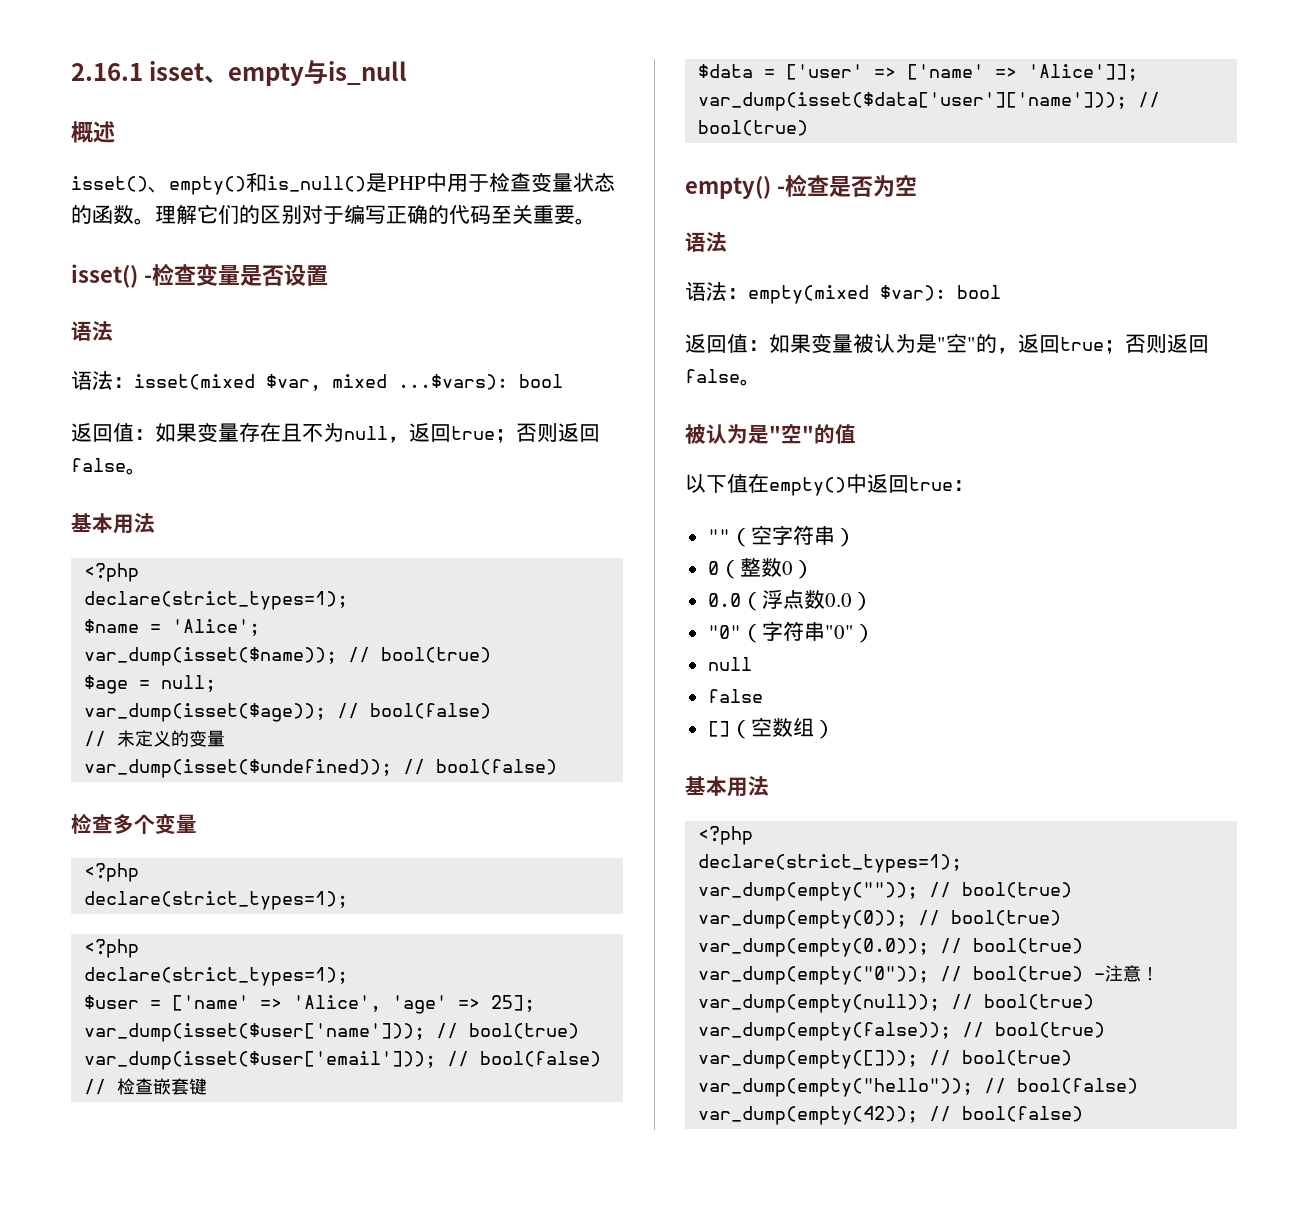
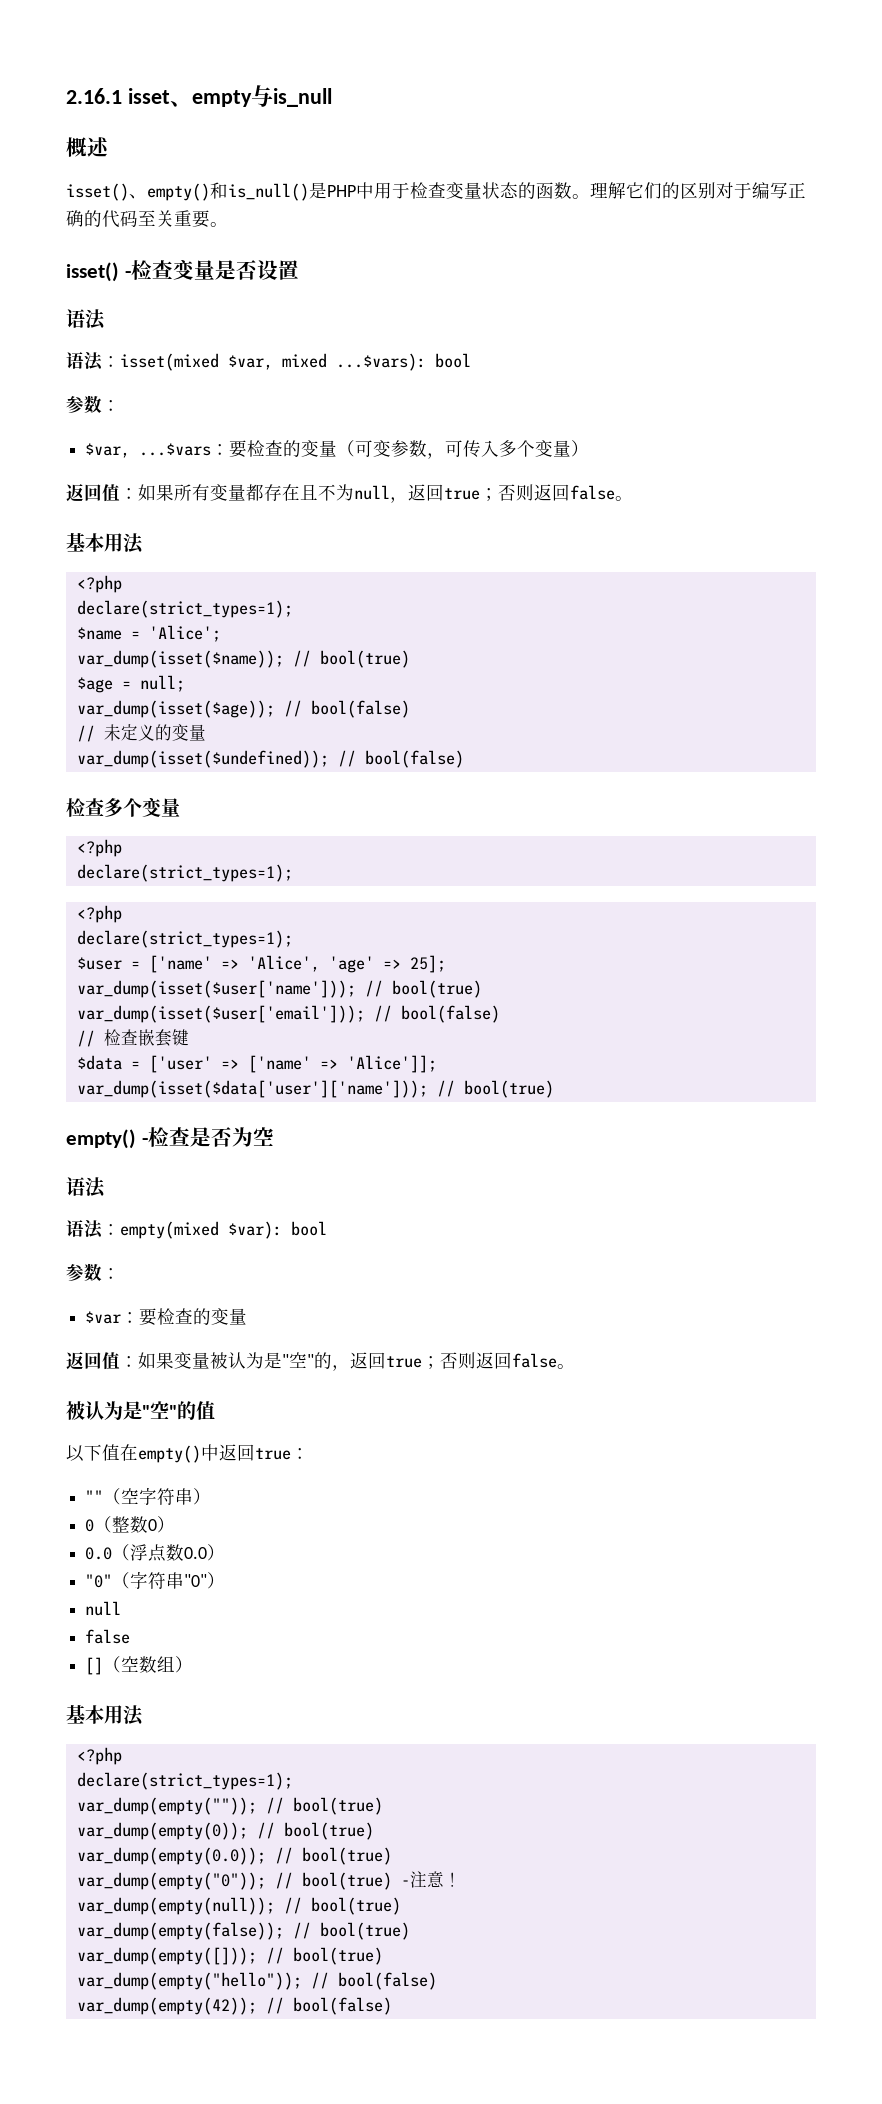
  语法：isset(mixed $var, mixed ...$vars): bool
- 返回值：如果变量存在且不为null，返回true；否则返回false。
+ 参数：
+ $var, ...$vars：要检查的变量（可变参数，可传入多个变量）
+ 返回值：如果所有变量都存在且不为null，返回true；否则返回false。
  语法：empty(mixed $var): bool
+ 参数：
+ $var：要检查的变量

